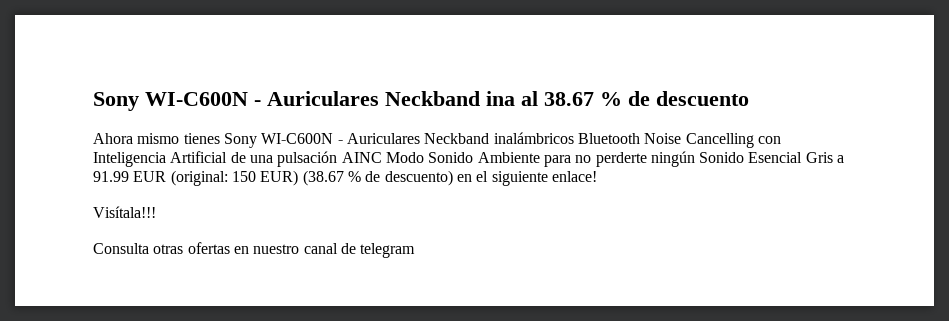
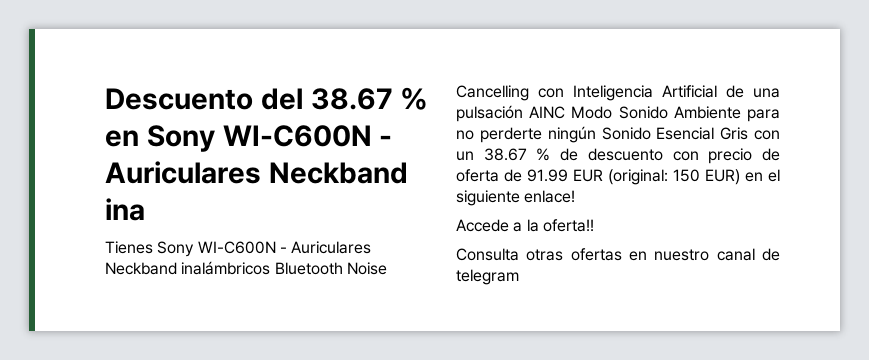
- Sony WI-C600N - Auriculares Neckband ina al 38.67 % de descuento
- Ahora mismo tienes Sony WI-C600N - Auriculares Neckband inalámbricos Bluetooth Noise Cancelling con Inteligencia Artificial de una pulsación AINC Modo Sonido Ambiente para no perderte ningún Sonido Esencial Gris a 91.99 EUR (original: 150 EUR) (38.67 % de descuento) en el siguiente enlace!
+ Descuento del 38.67 % en Sony WI-C600N - Auriculares Neckband ina
+ Tienes Sony WI-C600N - Auriculares Neckband inalámbricos Bluetooth Noise Cancelling con Inteligencia Artificial de una pulsación AINC Modo Sonido Ambiente para no perderte ningún Sonido Esencial Gris con un 38.67 % de descuento con precio de oferta de 91.99 EUR (original: 150 EUR) en el siguiente enlace!
- Visítala!!!
+ Accede a la oferta!!

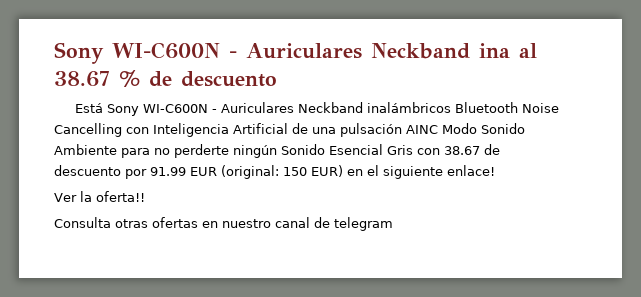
- Descuento del 38.67 % en Sony WI-C600N - Auriculares Neckband ina
- Tienes Sony WI-C600N - Auriculares Neckband inalámbricos Bluetooth Noise Cancelling con Inteligencia Artificial de una pulsación AINC Modo Sonido Ambiente para no perderte ningún Sonido Esencial Gris con un 38.67 % de descuento con precio de oferta de 91.99 EUR (original: 150 EUR) en el siguiente enlace!
+ Sony WI-C600N - Auriculares Neckband ina al 38.67 % de descuento
+ Está Sony WI-C600N - Auriculares Neckband inalámbricos Bluetooth Noise Cancelling con Inteligencia Artificial de una pulsación AINC Modo Sonido Ambiente para no perderte ningún Sonido Esencial Gris con 38.67 de descuento por 91.99 EUR (original: 150 EUR) en el siguiente enlace!
- Accede a la oferta!!
+ Ver la oferta!!

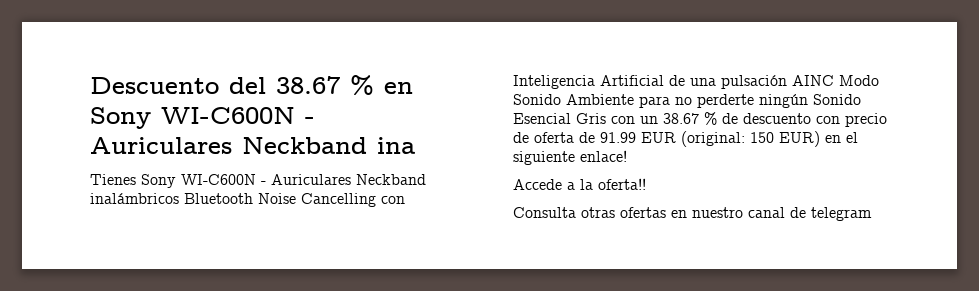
- Sony WI-C600N - Auriculares Neckband ina al 38.67 % de descuento
- Está Sony WI-C600N - Auriculares Neckband inalámbricos Bluetooth Noise Cancelling con Inteligencia Artificial de una pulsación AINC Modo Sonido Ambiente para no perderte ningún Sonido Esencial Gris con 38.67 de descuento por 91.99 EUR (original: 150 EUR) en el siguiente enlace!
+ Descuento del 38.67 % en Sony WI-C600N - Auriculares Neckband ina
+ Tienes Sony WI-C600N - Auriculares Neckband inalámbricos Bluetooth Noise Cancelling con Inteligencia Artificial de una pulsación AINC Modo Sonido Ambiente para no perderte ningún Sonido Esencial Gris con un 38.67 % de descuento con precio de oferta de 91.99 EUR (original: 150 EUR) en el siguiente enlace!
- Ver la oferta!!
+ Accede a la oferta!!

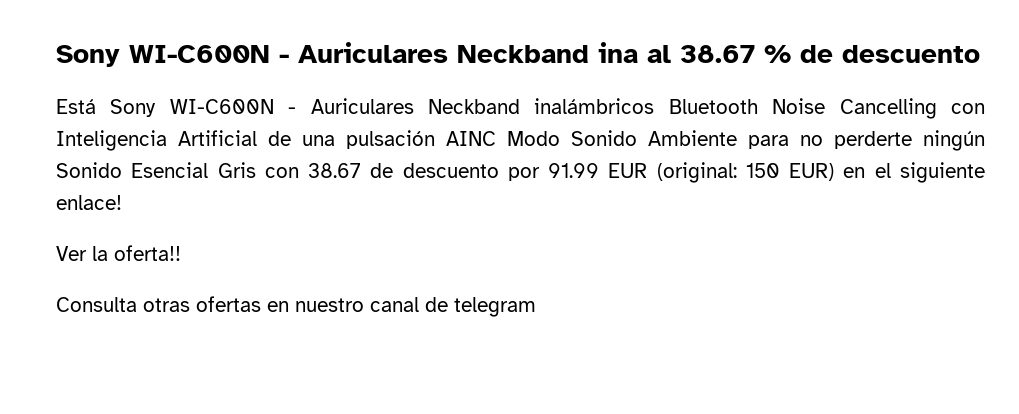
- Descuento del 38.67 % en Sony WI-C600N - Auriculares Neckband ina
- Tienes Sony WI-C600N - Auriculares Neckband inalámbricos Bluetooth Noise Cancelling con Inteligencia Artificial de una pulsación AINC Modo Sonido Ambiente para no perderte ningún Sonido Esencial Gris con un 38.67 % de descuento con precio de oferta de 91.99 EUR (original: 150 EUR) en el siguiente enlace!
+ Sony WI-C600N - Auriculares Neckband ina al 38.67 % de descuento
+ Está Sony WI-C600N - Auriculares Neckband inalámbricos Bluetooth Noise Cancelling con Inteligencia Artificial de una pulsación AINC Modo Sonido Ambiente para no perderte ningún Sonido Esencial Gris con 38.67 de descuento por 91.99 EUR (original: 150 EUR) en el siguiente enlace!
- Accede a la oferta!!
+ Ver la oferta!!

